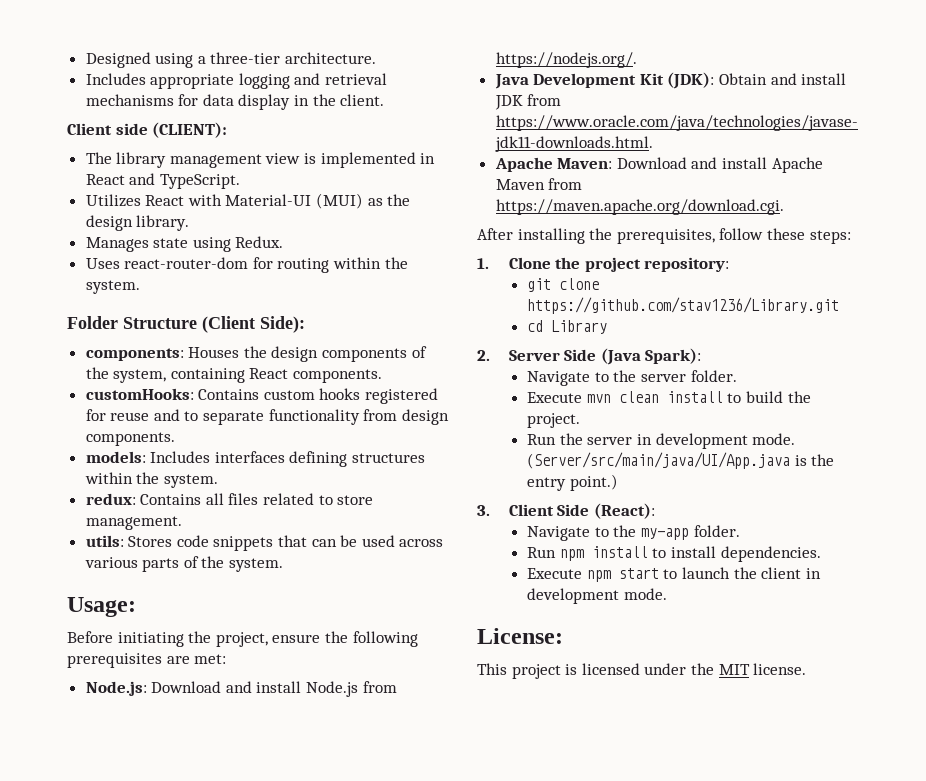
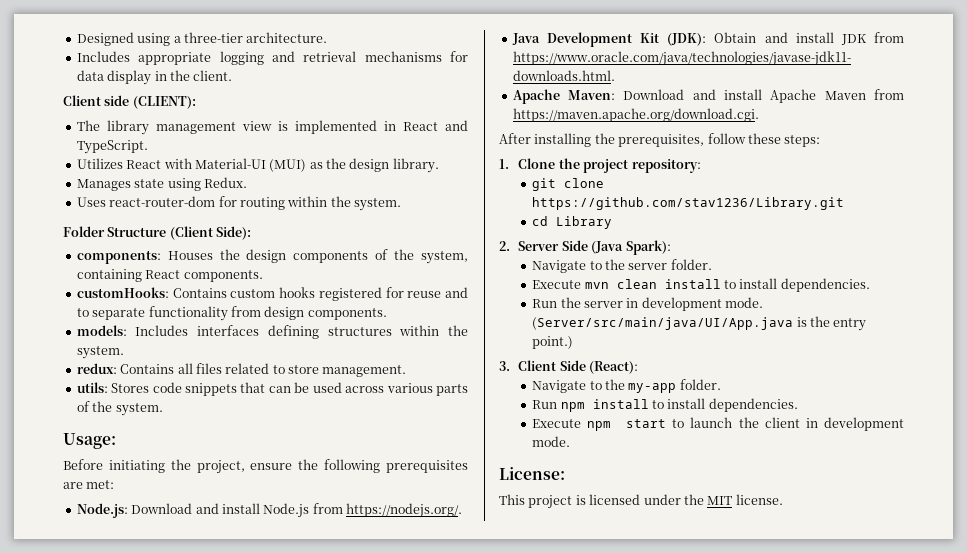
- Execute mvn clean install to build the project.
+ Execute mvn clean install to install dependencies.

